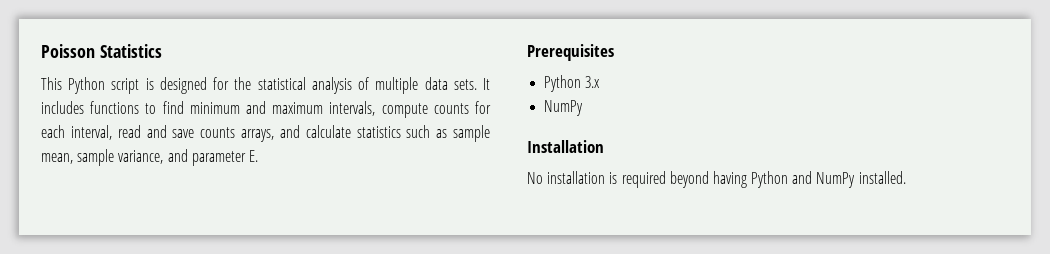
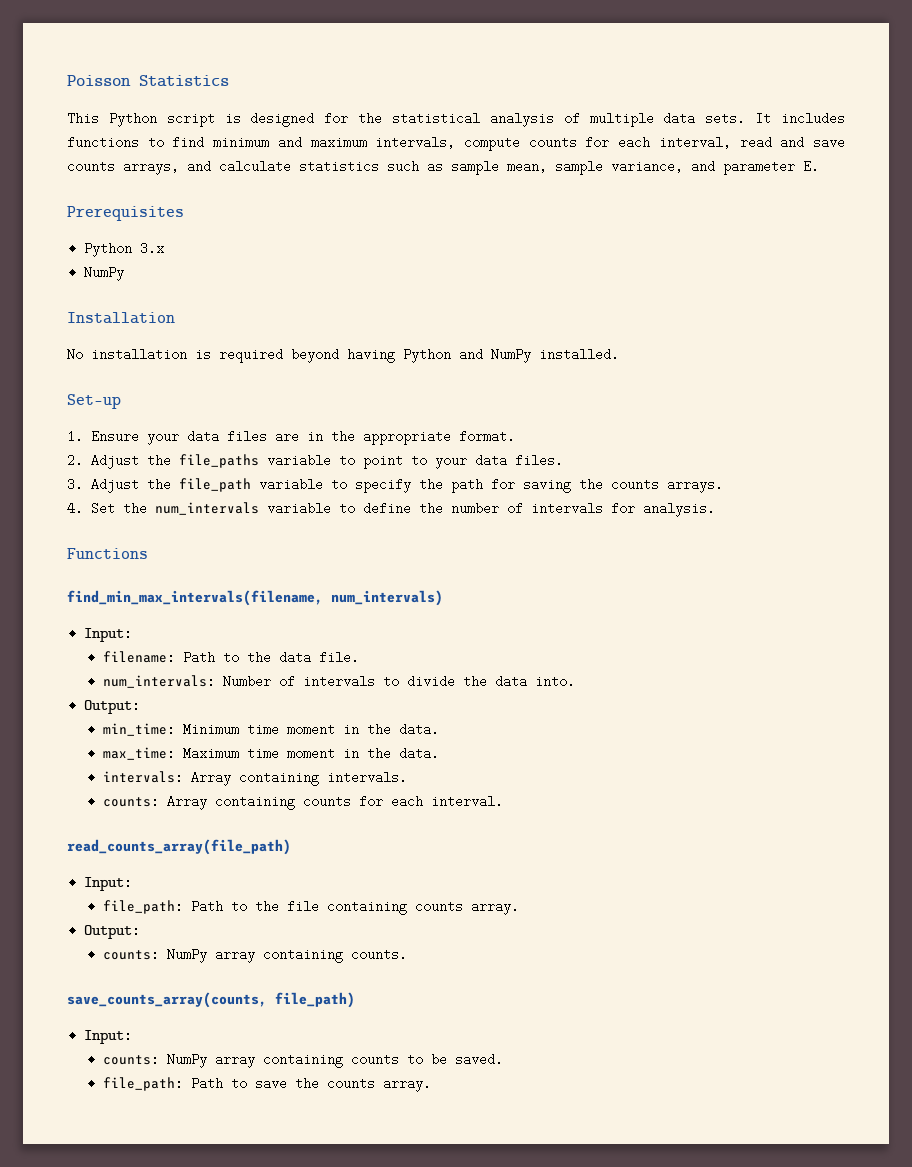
+ Set-up
+ 1. Ensure your data files are in the appropriate format.
+ 2. Adjust the file_paths variable to point to your data files.
+ 3. Adjust the file_path variable to specify the path for saving the counts arrays.
+ 4. Set the num_intervals variable to define the number of intervals for analysis.
+ Functions
+ find_min_max_intervals(filename, num_intervals)
+ Input:
+ filename: Path to the data file.
+ num_intervals: Number of intervals to divide the data into.
+ Output:
+ min_time: Minimum time moment in the data.
+ max_time: Maximum time moment in the data.
+ intervals: Array containing intervals.
+ counts: Array containing counts for each interval.
+ read_counts_array(file_path)
+ Input:
+ file_path: Path to the file containing counts array.
+ Output:
+ counts: NumPy array containing counts.
+ save_counts_array(counts, file_path)
+ Input:
+ counts: NumPy array containing counts to be saved.
+ file_path: Path to save the counts array.

